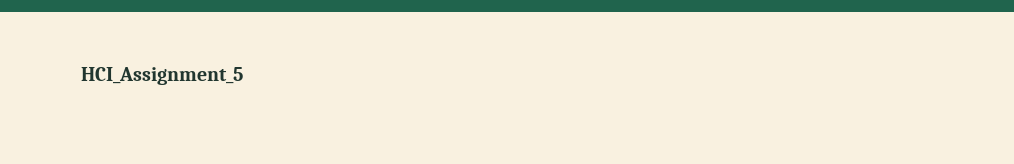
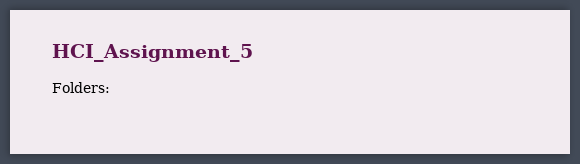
+ Folders:

